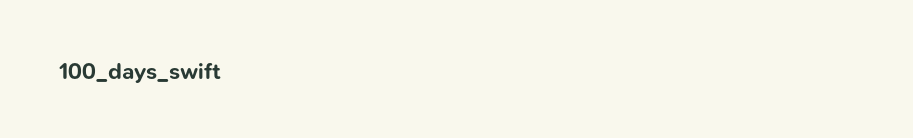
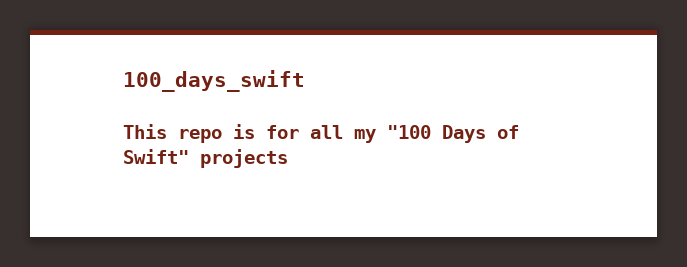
+ This repo is for all my "100 Days of Swift" projects

